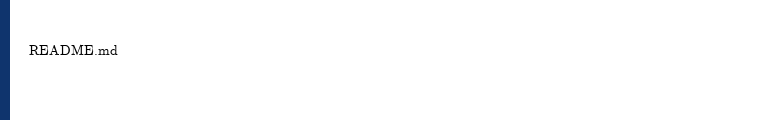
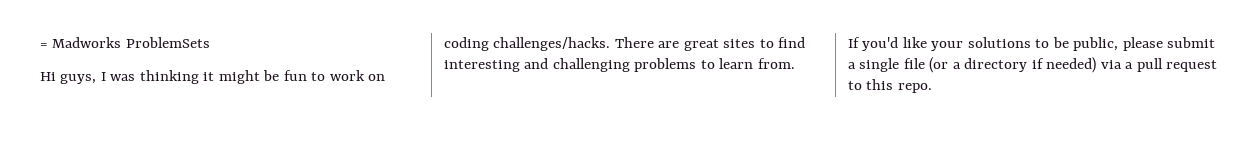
- README.md
+ = Madworks ProblemSets
+ Hi guys, I was thinking it might be fun to work on coding challenges/hacks. There are great sites to find interesting and challenging problems to learn from.
+ If you'd like your solutions to be public, please submit a single file (or a directory if needed) via a pull request to this repo.

